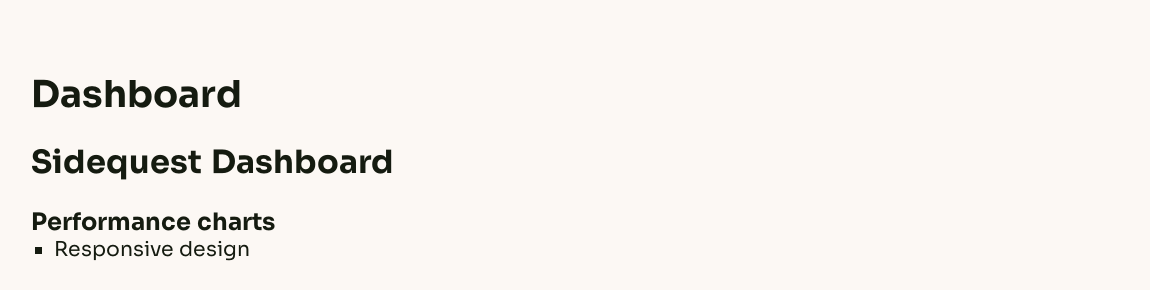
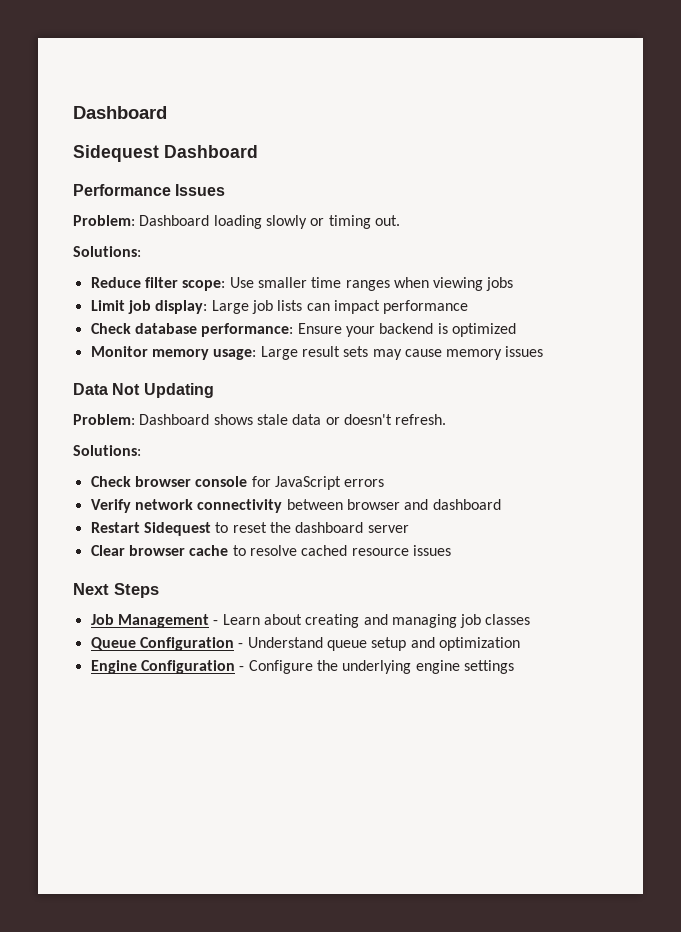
- Performance charts
- Responsive design
+ Performance Issues
+ Problem: Dashboard loading slowly or timing out.
+ Solutions:
+ Reduce filter scope: Use smaller time ranges when viewing jobs
+ Limit job display: Large job lists can impact performance
+ Check database performance: Ensure your backend is optimized
+ Monitor memory usage: Large result sets may cause memory issues
+ Data Not Updating
+ Problem: Dashboard shows stale data or doesn't refresh.
+ Solutions:
+ Check browser console for JavaScript errors
+ Verify network connectivity between browser and dashboard
+ Restart Sidequest to reset the dashboard server
+ Clear browser cache to resolve cached resource issues
+ Next Steps
+ Job Management - Learn about creating and managing job classes
+ Queue Configuration - Understand queue setup and optimization
+ Engine Configuration - Configure the underlying engine settings

